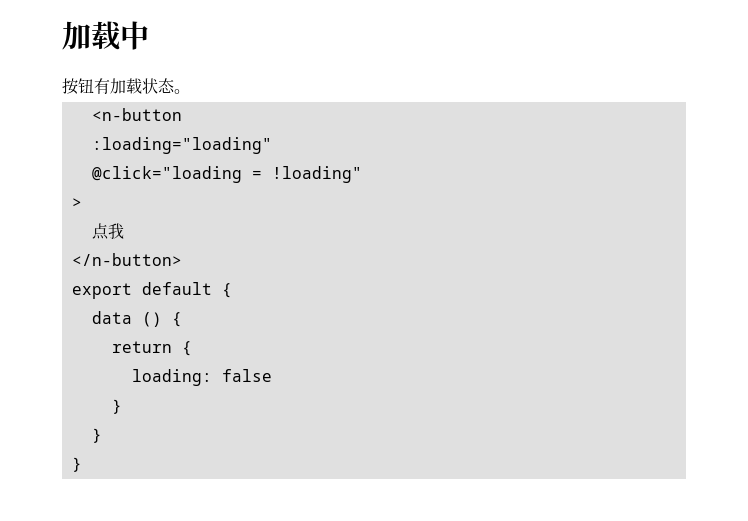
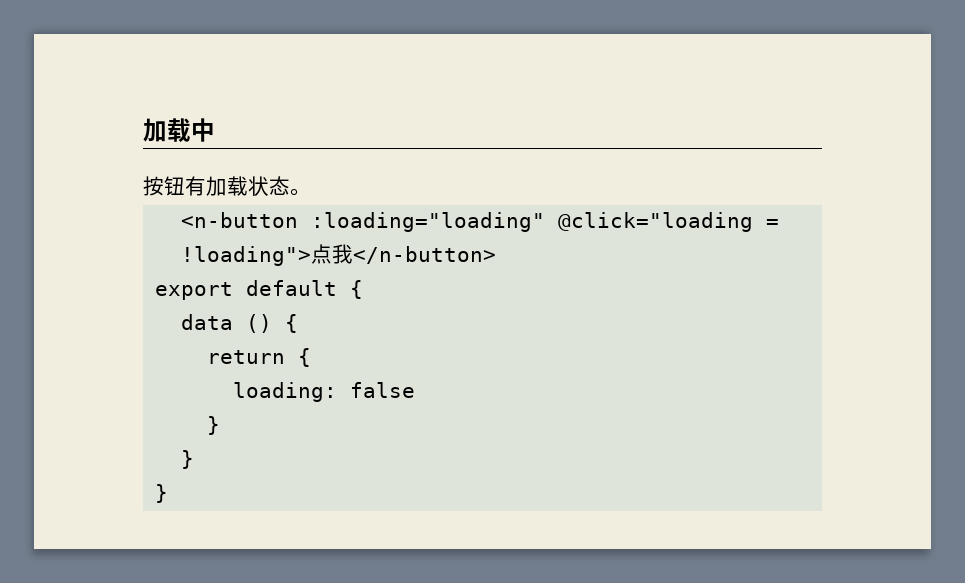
- <n-button
- :loading="loading"
- @click="loading = !loading"
- >
- 点我
- </n-button>
+ <n-button :loading="loading" @click="loading = !loading">点我</n-button>

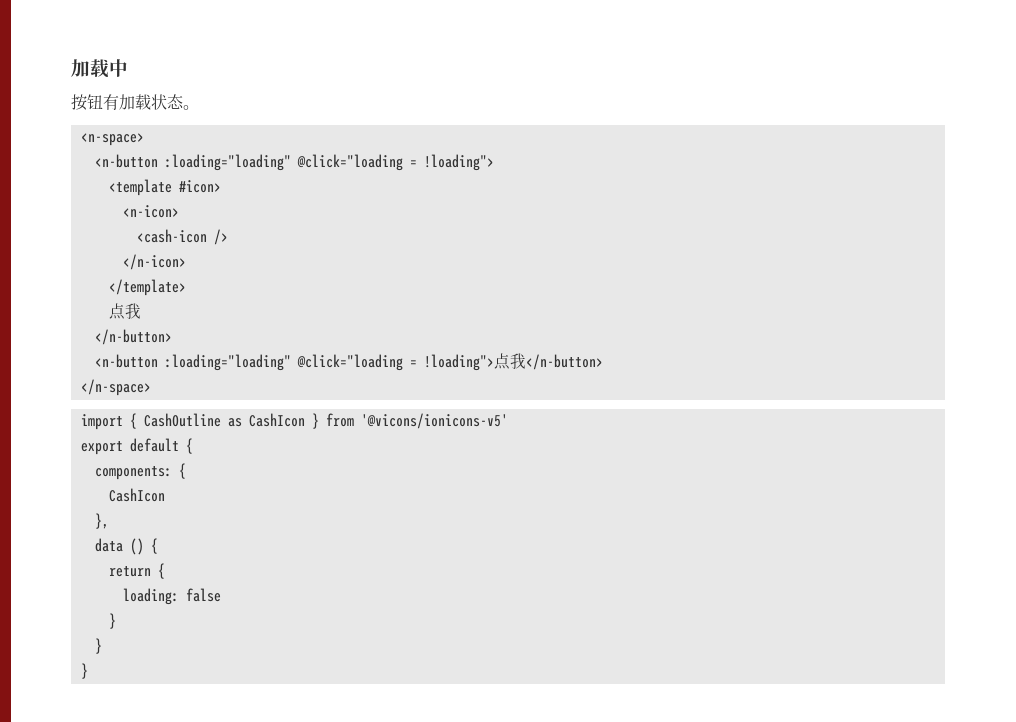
+ <n-space>
+ <n-button :loading="loading" @click="loading = !loading">
+ <template #icon>
+ <n-icon>
+ <cash-icon />
+ </n-icon>
+ </template>
+ 点我
+ </n-button>
+ </n-space>
+ import { CashOutline as CashIcon } from '@vicons/ionicons-v5'
+ components: {
+ CashIcon
+ },

